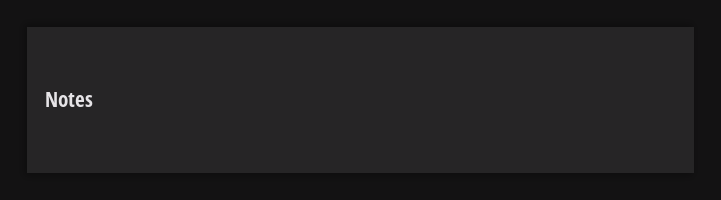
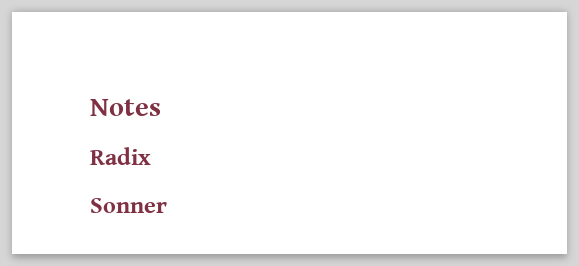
+ Radix
+ Sonner

